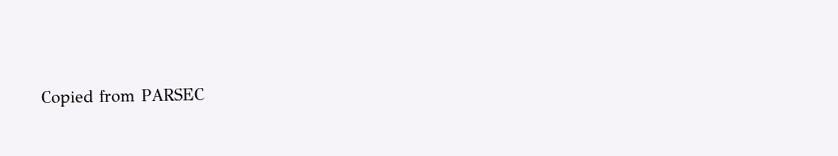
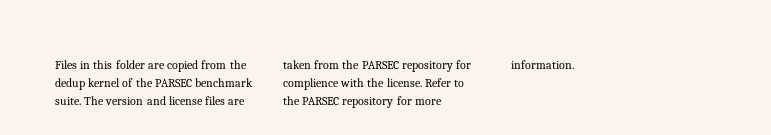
- Copied from PARSEC
+ Files in this folder are copied from the dedup kernel of the PARSEC benchmark suite. The version and license files are taken from the PARSEC repository for complience with the license. Refer to the PARSEC repository for more information.

